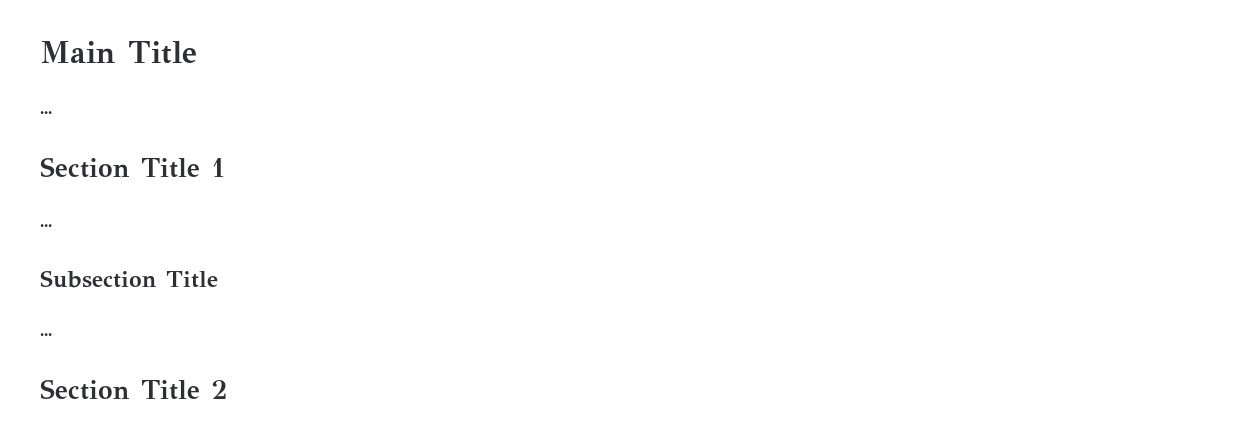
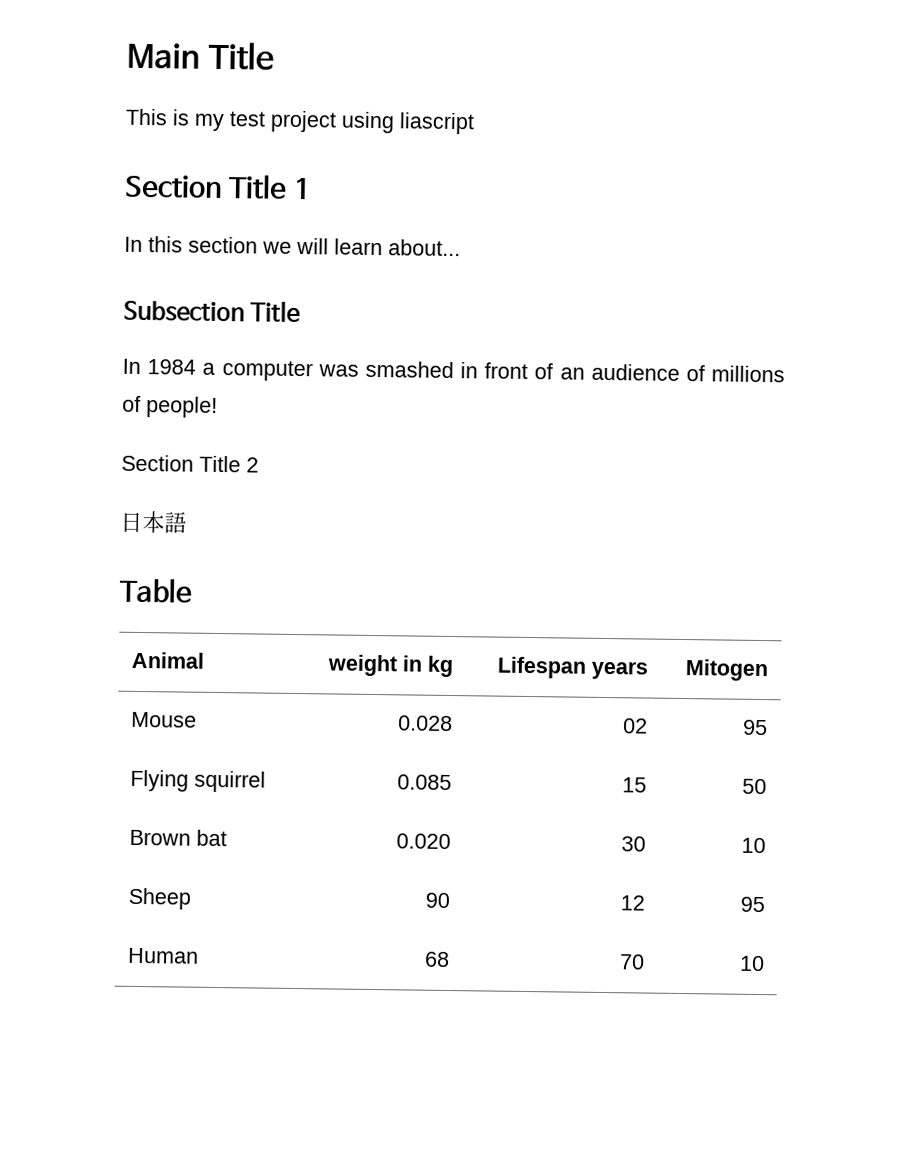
  Main Title
- ...
+ This is my test project using liascript
  Section Title 1
- ...
+ In this section we will learn about...
  Subsection Title
- ...
+ In 1984 a computer was smashed in front of an audience of millions of people!
  Section Title 2
+ 日本語
+ Table
+ Animal | weight in kg | Lifespan years | Mitogen
+ Mouse | 0.028 | 02 | 95
+ Flying squirrel | 0.085 | 15 | 50
+ Brown bat | 0.020 | 30 | 10
+ Sheep | 90 | 12 | 95
+ Human | 68 | 70 | 10

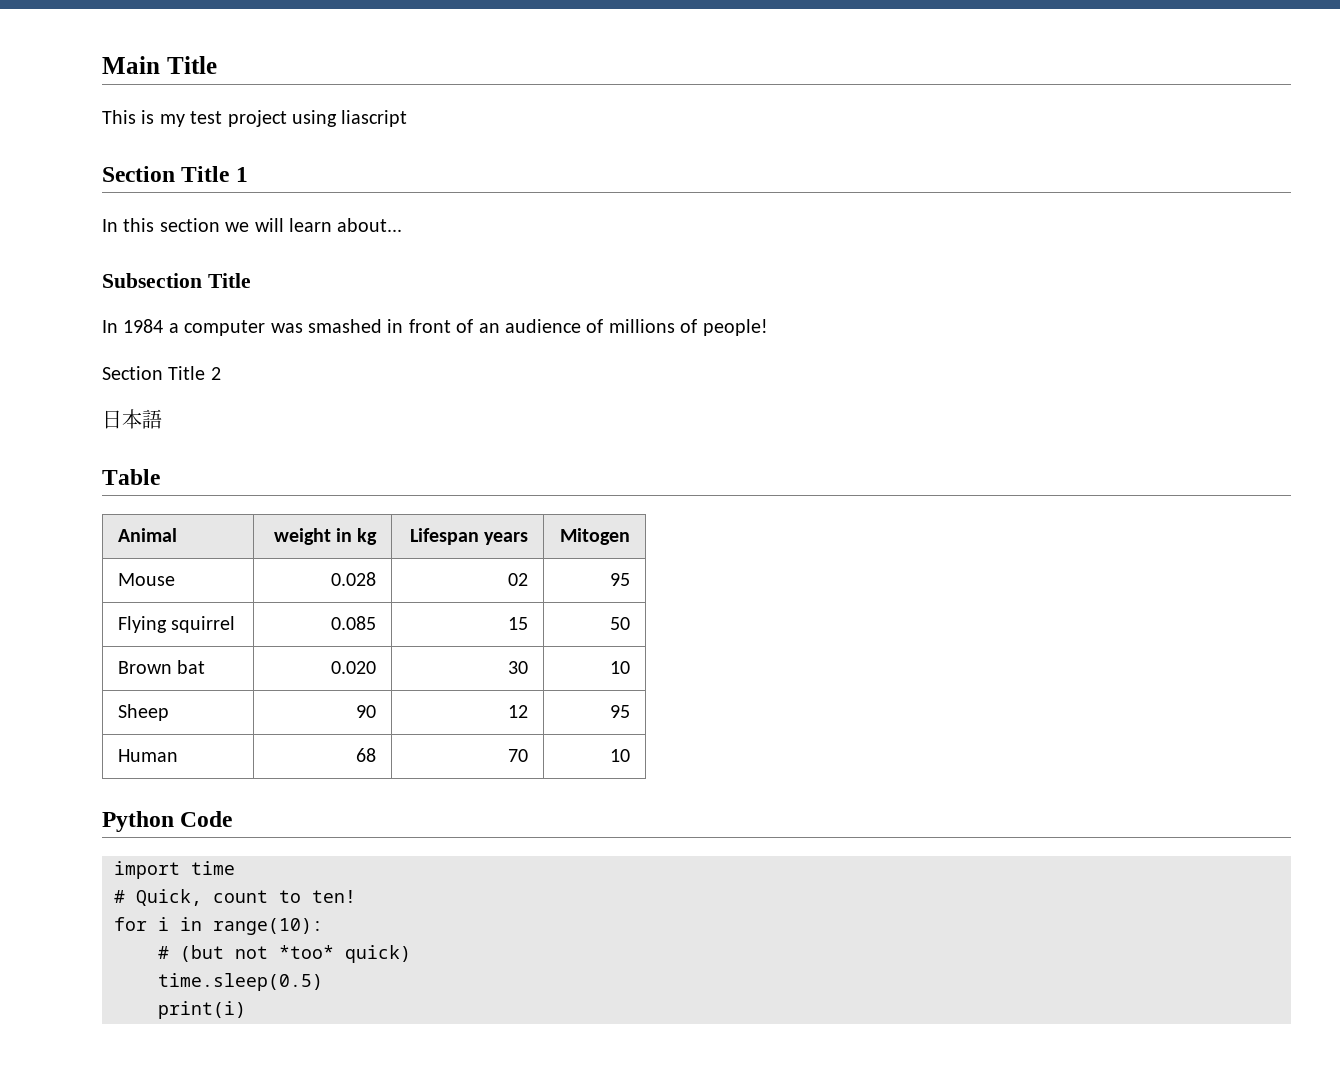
+ Python Code
+ import time
+ # Quick, count to ten!
+ for i in range(10):
+ # (but not *too* quick)
+ time.sleep(0.5)
+ print(i)

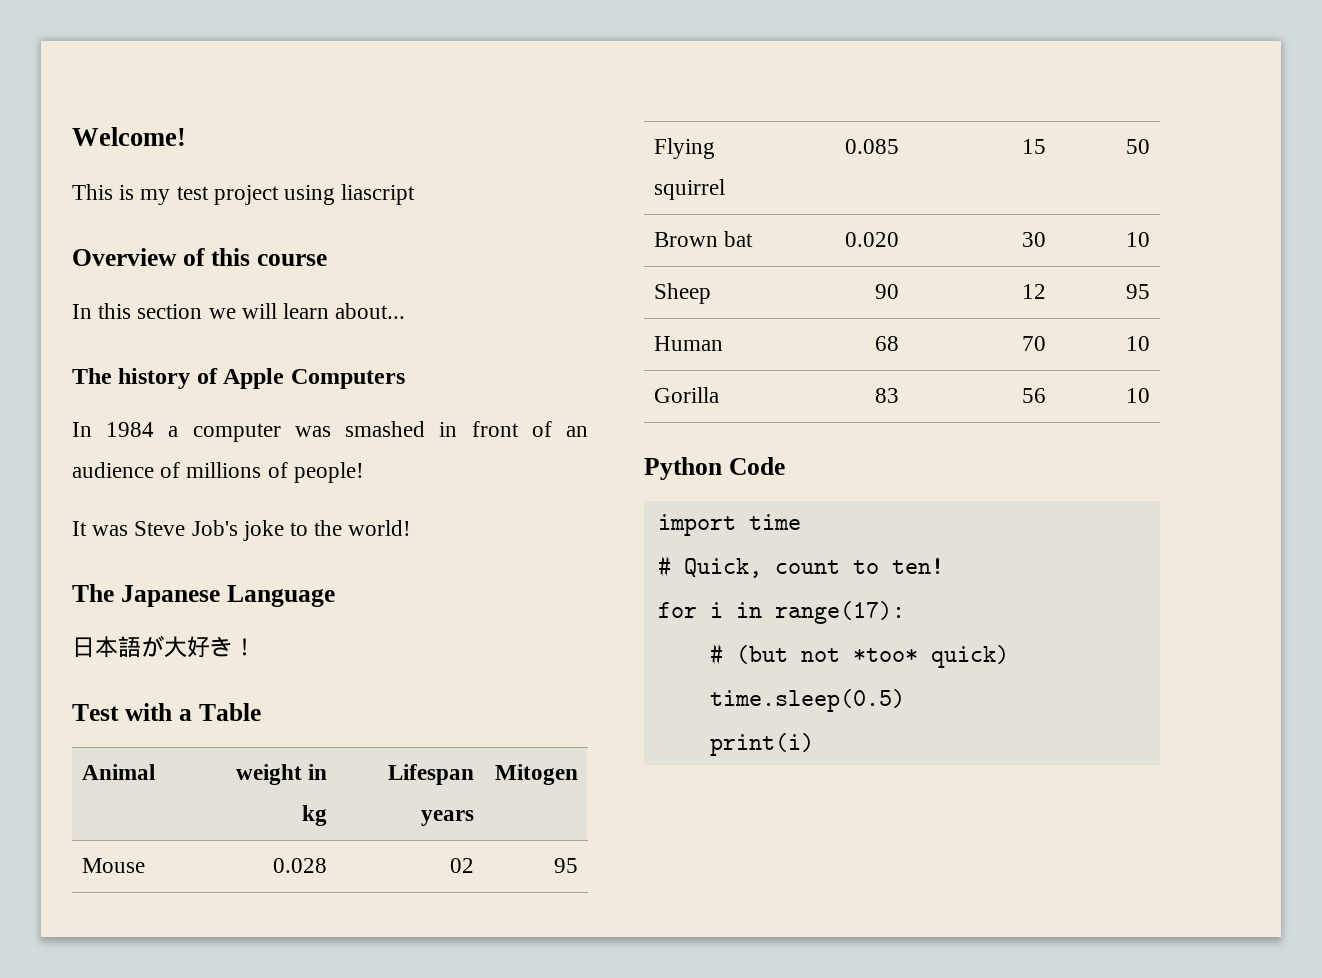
- Main Title
+ Welcome!
- Section Title 1
+ Overview of this course
- Subsection Title
+ The history of Apple Computers
- Section Title 2
- 日本語
- Table
+ It was Steve Job's joke to the world!
+ The Japanese Language
+ 日本語が大好き！
+ Test with a Table
+ Gorilla | 83 | 56 | 10
- for i in range(10):
+ for i in range(17):

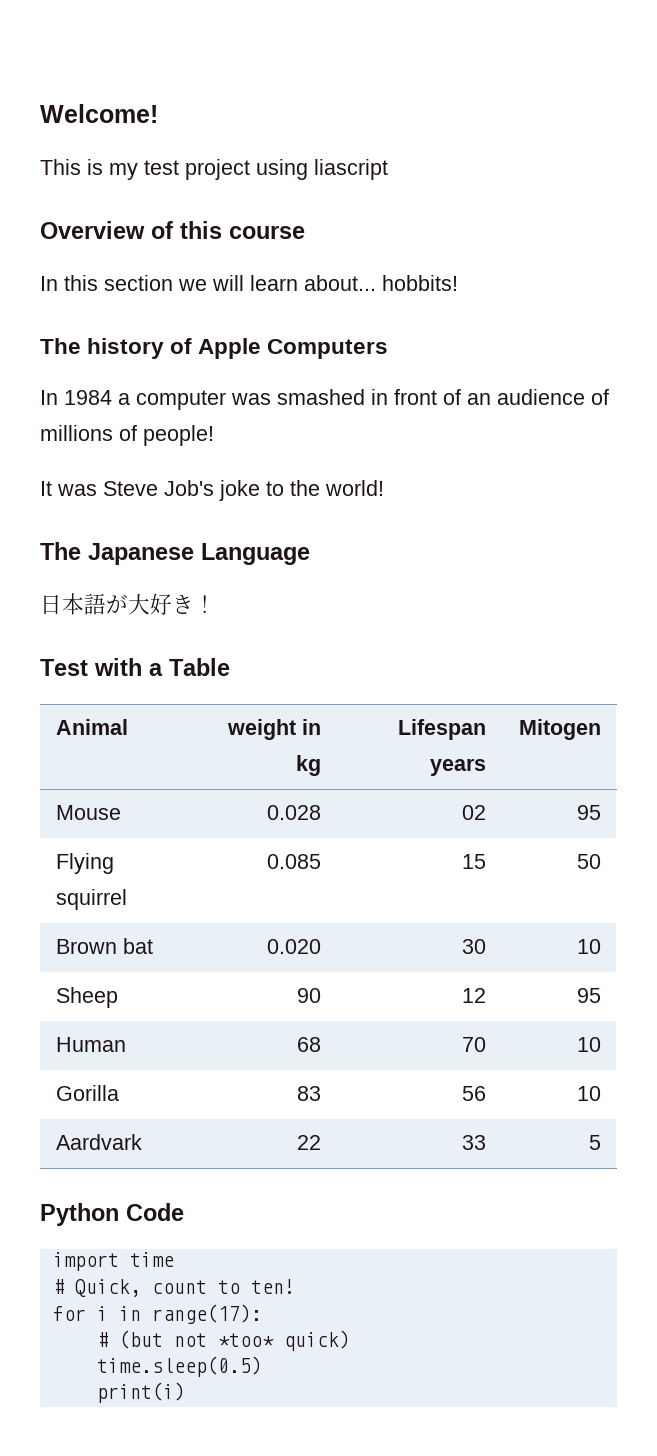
- In this section we will learn about...
+ In this section we will learn about... hobbits!
+ Aardvark | 22 | 33 | 5

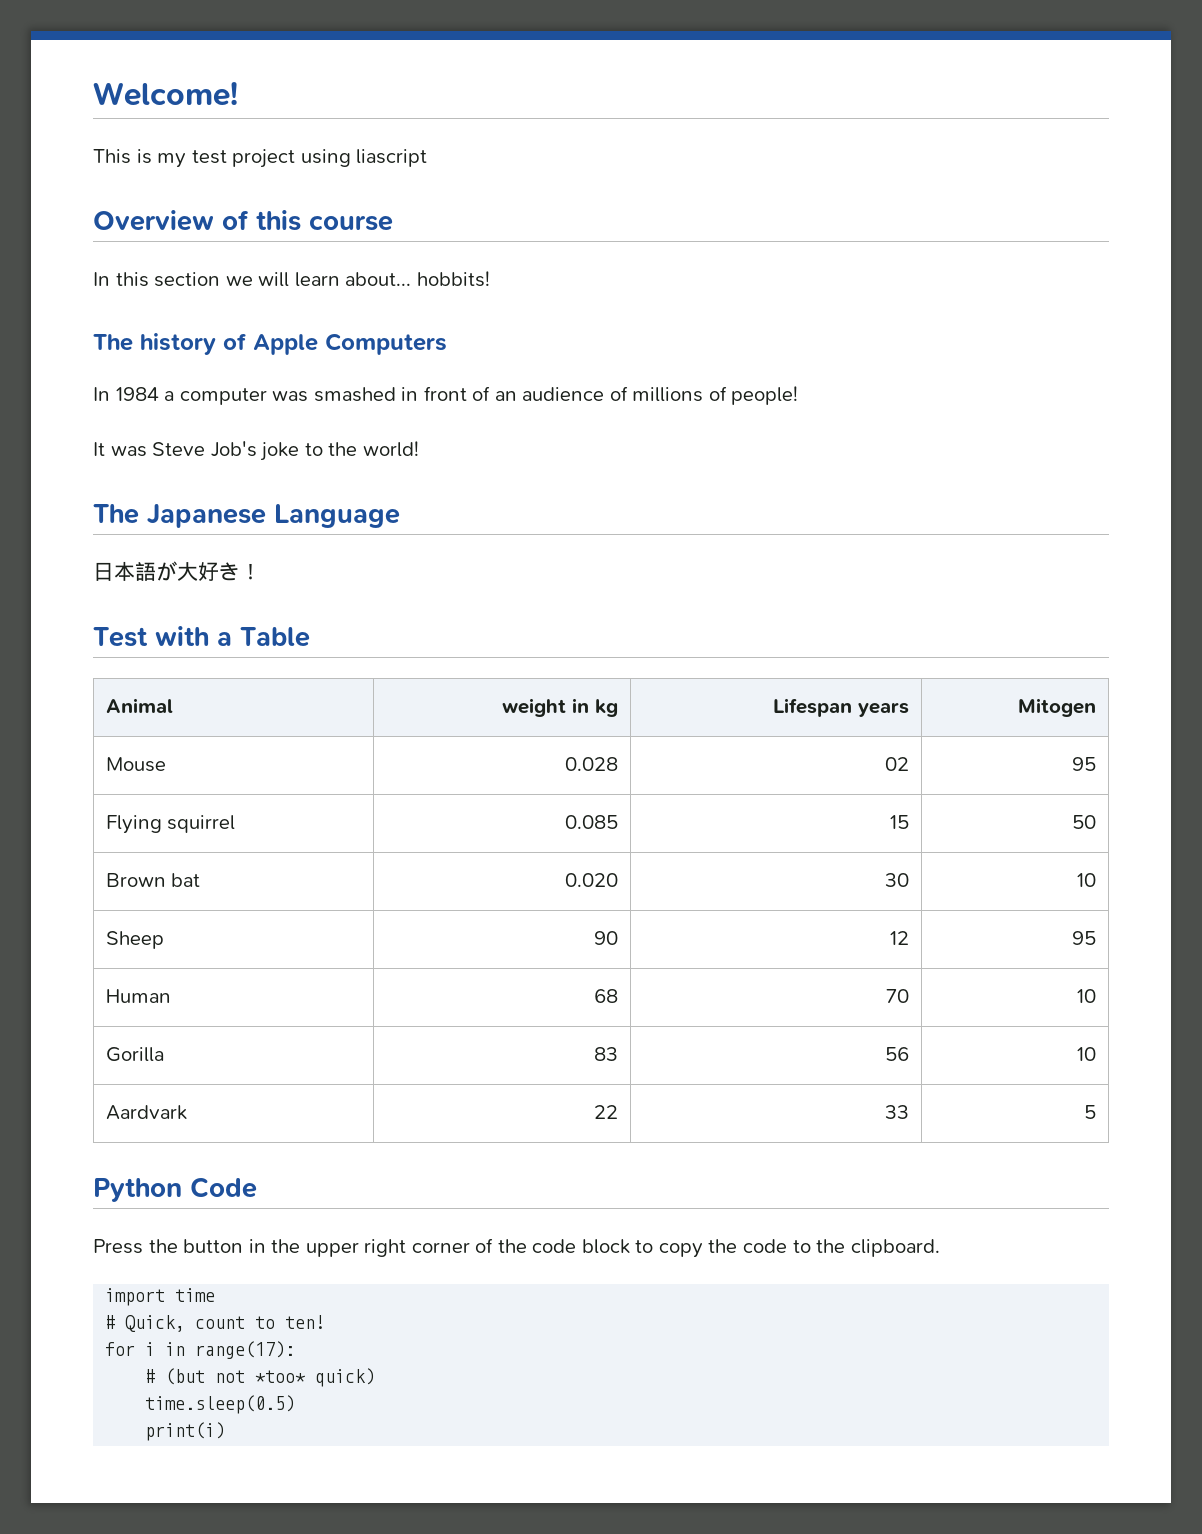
+ Press the button in the upper right corner of the code block to copy the code to the clipboard.

